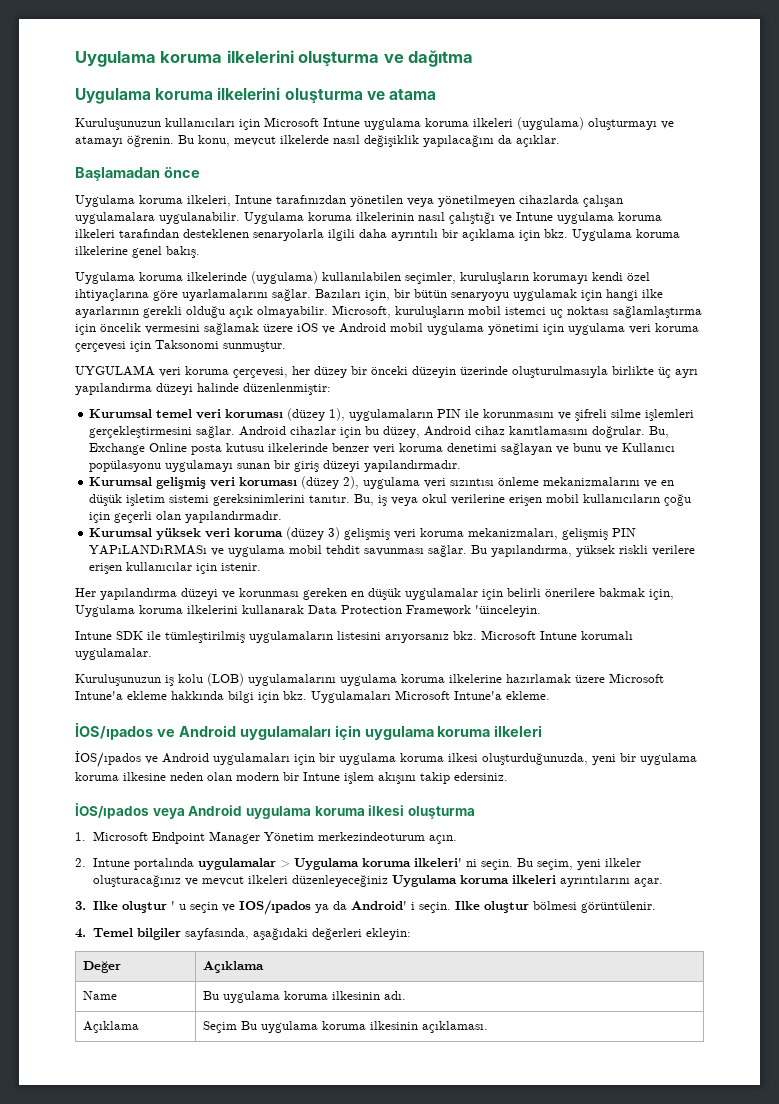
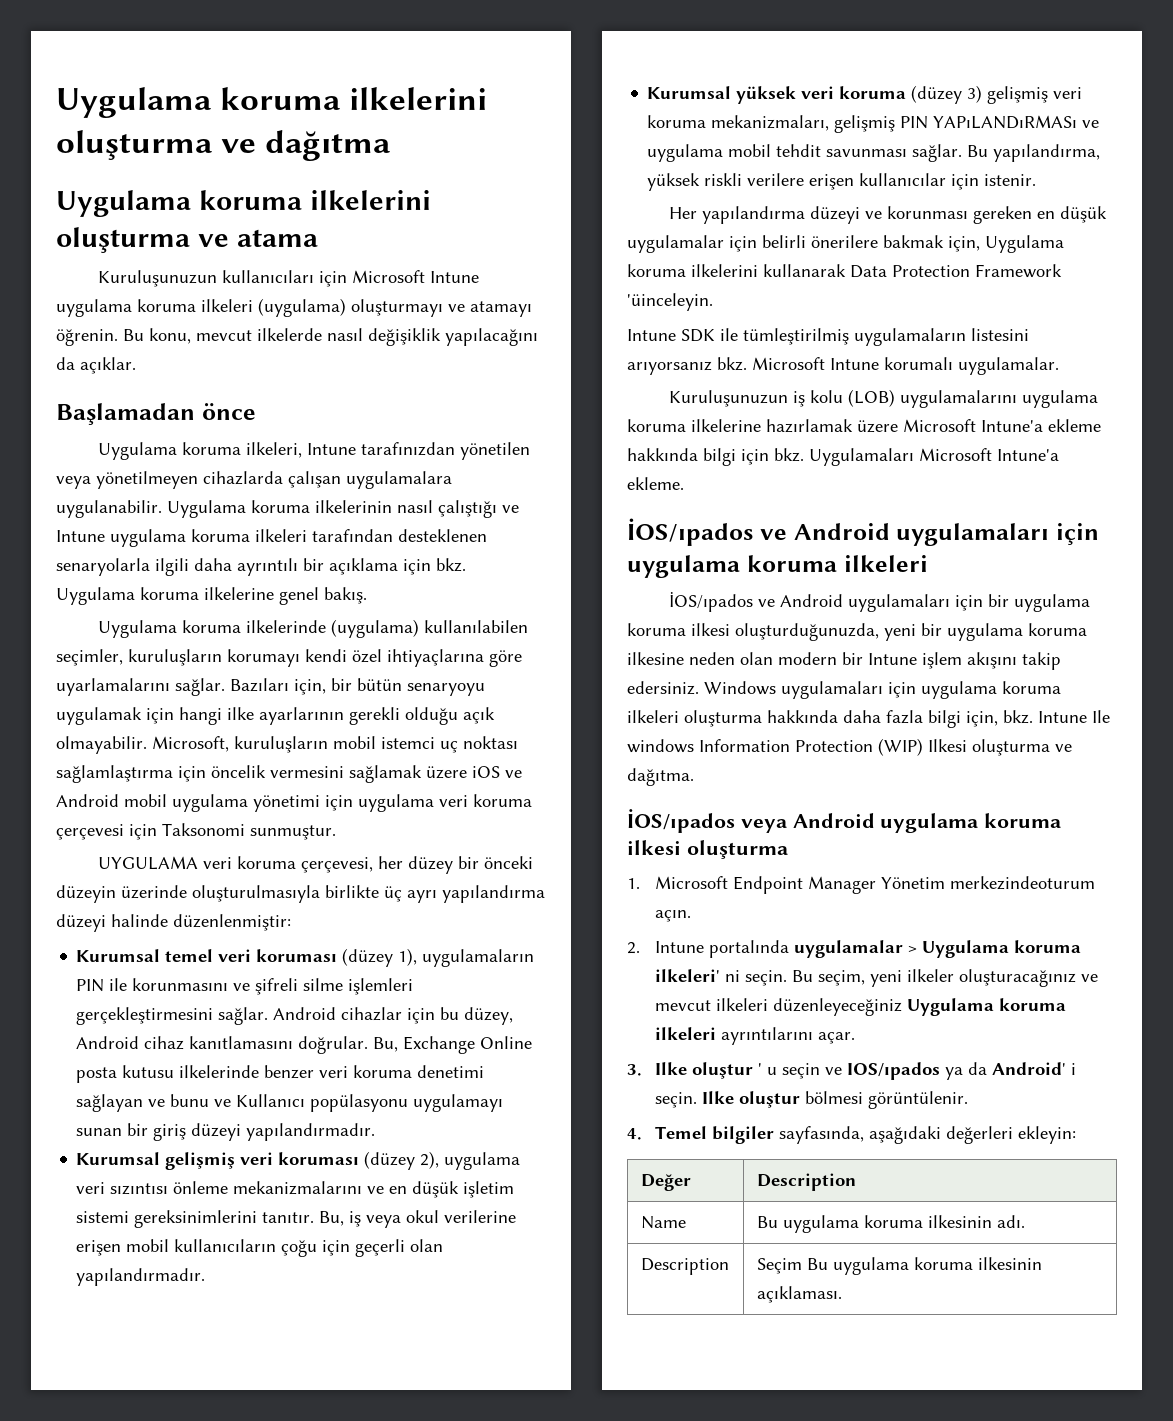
+ Windows uygulamaları için uygulama koruma ilkeleri oluşturma hakkında daha fazla bilgi için, bkz. Intune Ile windows Information Protection (WIP) Ilkesi oluşturma ve dağıtma.
- Değer | Açıklama
+ Değer | Description
- Açıklama | Seçim Bu uygulama koruma ilkesinin açıklaması.
+ Description | Seçim Bu uygulama koruma ilkesinin açıklaması.

